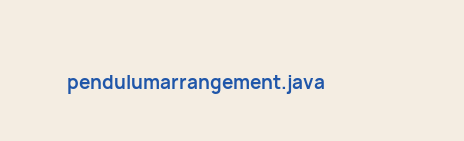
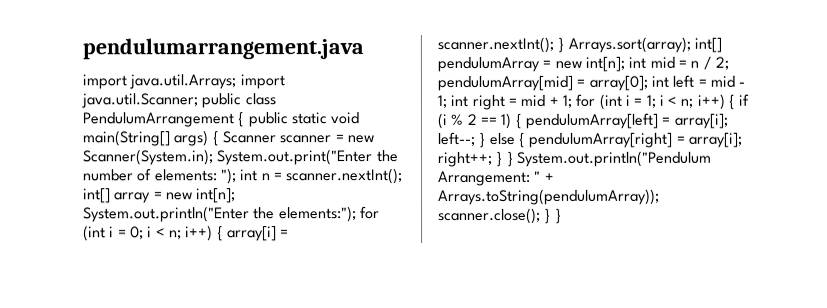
+ import java.util.Arrays; import java.util.Scanner; public class PendulumArrangement { public static void main(String[] args) { Scanner scanner = new Scanner(System.in); System.out.print("Enter the number of elements: "); int n = scanner.nextInt(); int[] array = new int[n]; System.out.println("Enter the elements:"); for (int i = 0; i < n; i++) { array[i] = scanner.nextInt(); } Arrays.sort(array); int[] pendulumArray = new int[n]; int mid = n / 2; pendulumArray[mid] = array[0]; int left = mid - 1; int right = mid + 1; for (int i = 1; i < n; i++) { if (i % 2 == 1) { pendulumArray[left] = array[i]; left--; } else { pendulumArray[right] = array[i]; right++; } } System.out.println("Pendulum Arrangement: " + Arrays.toString(pendulumArray)); scanner.close(); } }

